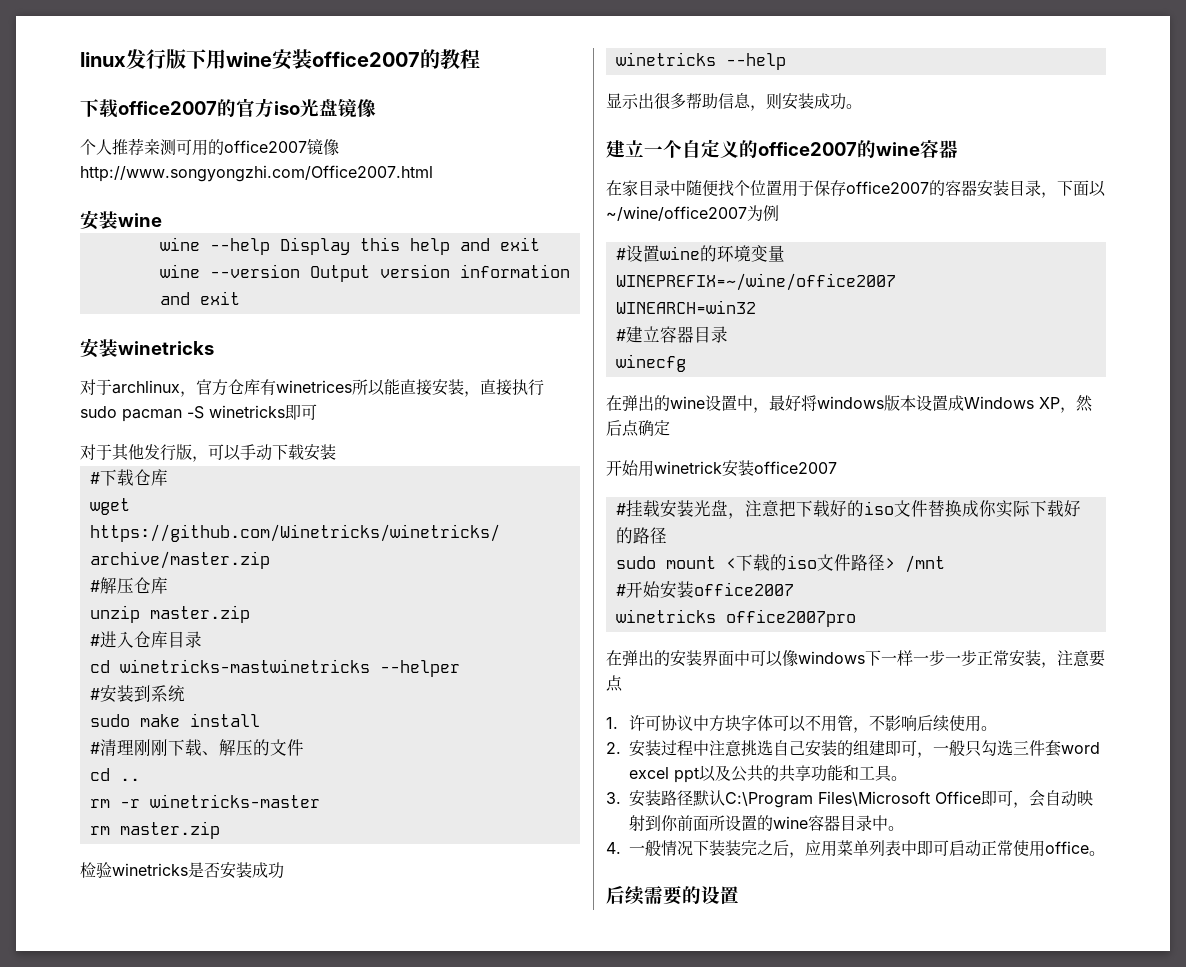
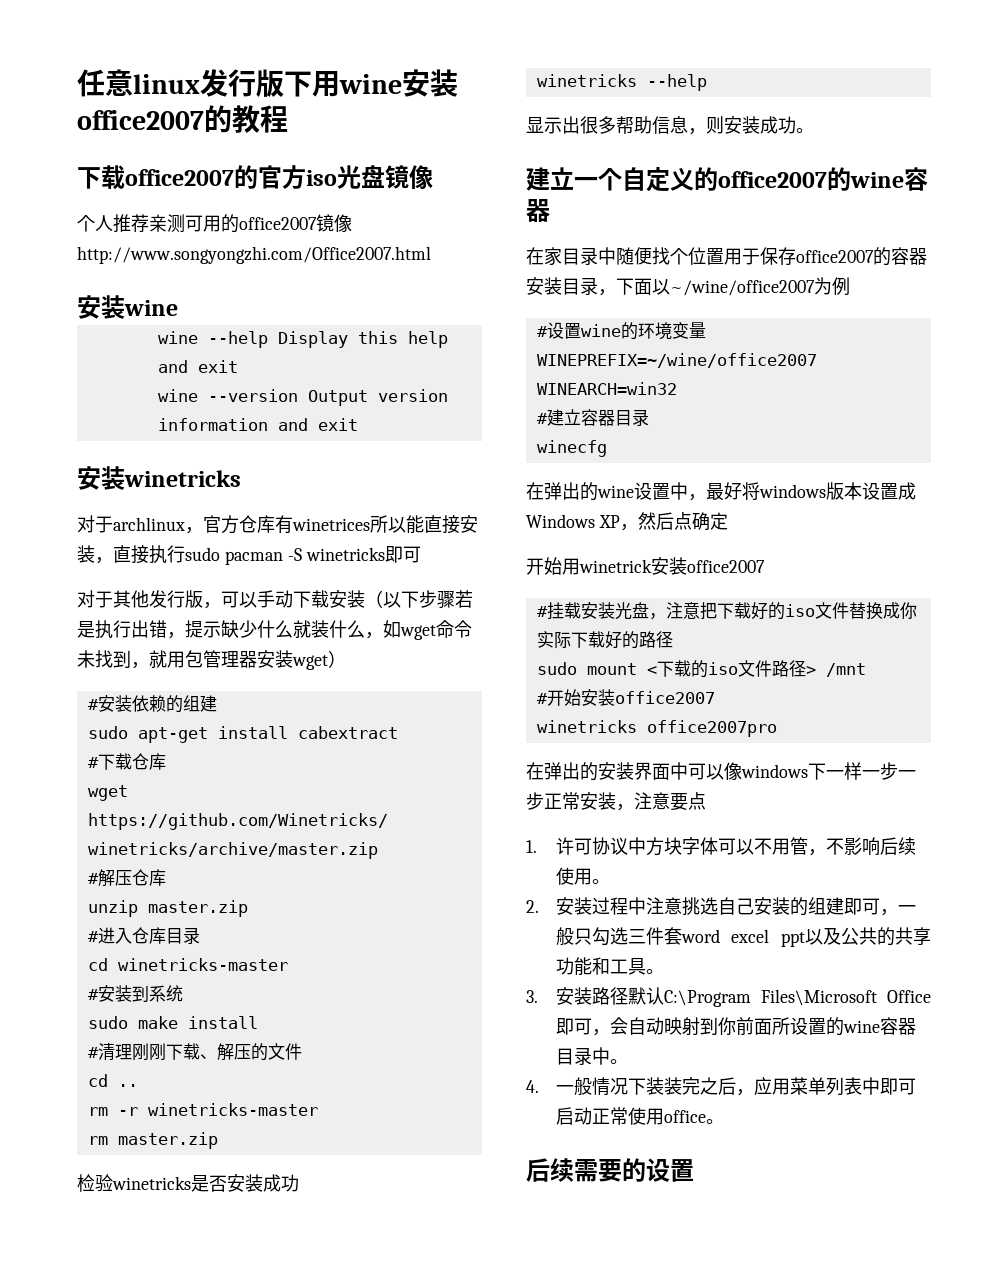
- linux发行版下用wine安装office2007的教程
+ 任意linux发行版下用wine安装office2007的教程
- 对于其他发行版，可以手动下载安装
+ 对于其他发行版，可以手动下载安装（以下步骤若是执行出错，提示缺少什么就装什么，如wget命令未找到，就用包管理器安装wget）
+ #安装依赖的组建
+ sudo apt-get install cabextract
- cd winetricks-mastwinetricks --helper
+ cd winetricks-master

